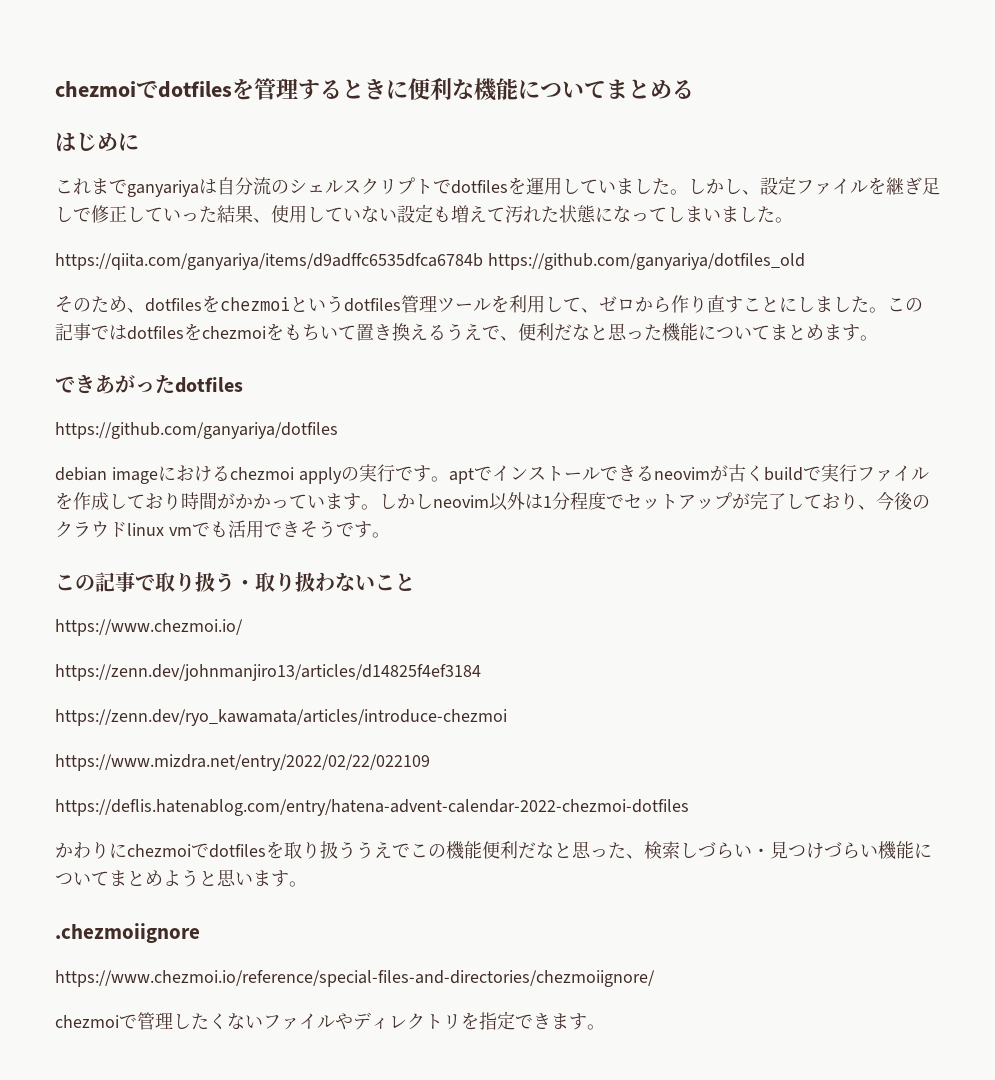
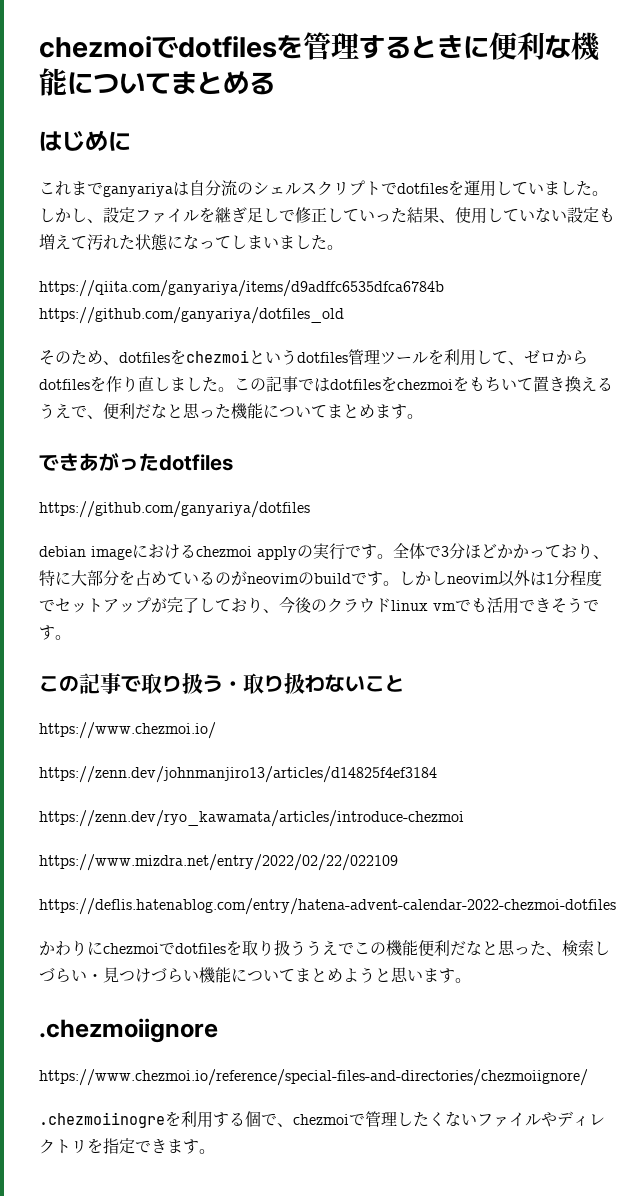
- そのため、dotfilesをchezmoiというdotfiles管理ツールを利用して、ゼロから作り直すことにしました。
+ そのため、dotfilesをchezmoiというdotfiles管理ツールを利用して、ゼロからdotfilesを作り直しました。
- debian imageにおけるchezmoi applyの実行です。aptでインストールできるneovimが古くbuildで実行ファイルを作成しており時間がかかっています。
+ debian imageにおけるchezmoi applyの実行です。全体で3分ほどかかっており、特に大部分を占めているのがneovimのbuildです。
- chezmoiで管理したくないファイルやディレクトリを指定できます。
+ .chezmoiinogreを利用する個で、chezmoiで管理したくないファイルやディレクトリを指定できます。

